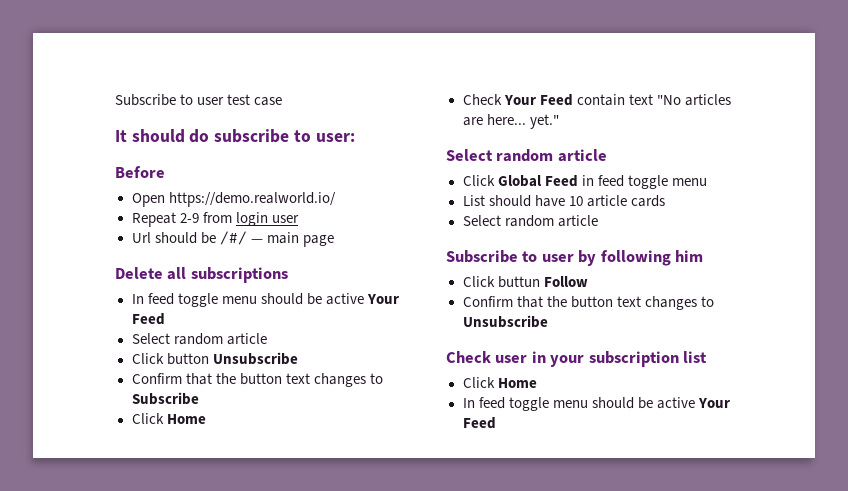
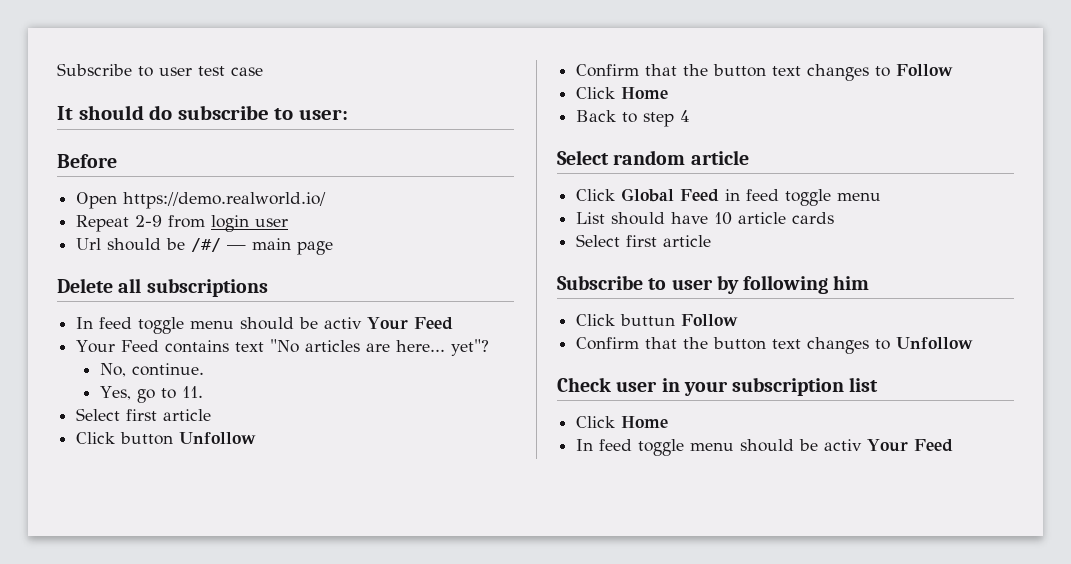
  Delete all subscriptions
- In feed toggle menu should be active Your Feed
- Select random article
+ In feed toggle menu should be activ Your Feed
+ Your Feed contains text "No articles are here... yet"?
+ No, continue.
+ Yes, go to 11.
+ Select first article
- Click button Unsubscribe
- Confirm that the button text changes to Subscribe
+ Click button Unfollow
+ Confirm that the button text changes to Follow
  Click Home
- Check Your Feed contain text "No articles are here... yet."
+ Back to step 4
  List should have 10 article cards
- Select random article
+ Select first article
- Confirm that the button text changes to Unsubscribe
+ Confirm that the button text changes to Unfollow
  Check user in your subscription list
  Click Home
- In feed toggle menu should be active Your Feed
+ In feed toggle menu should be activ Your Feed

